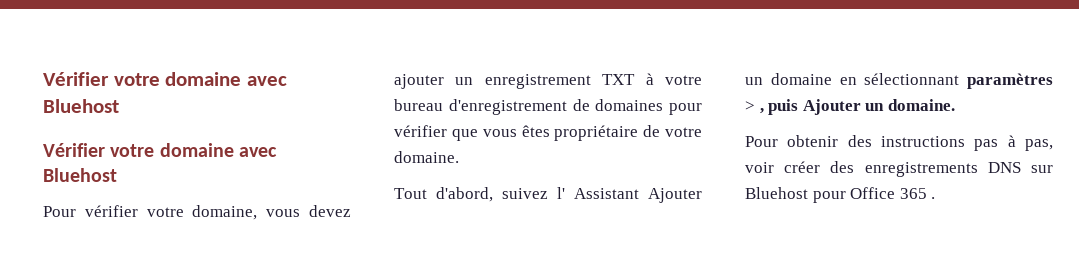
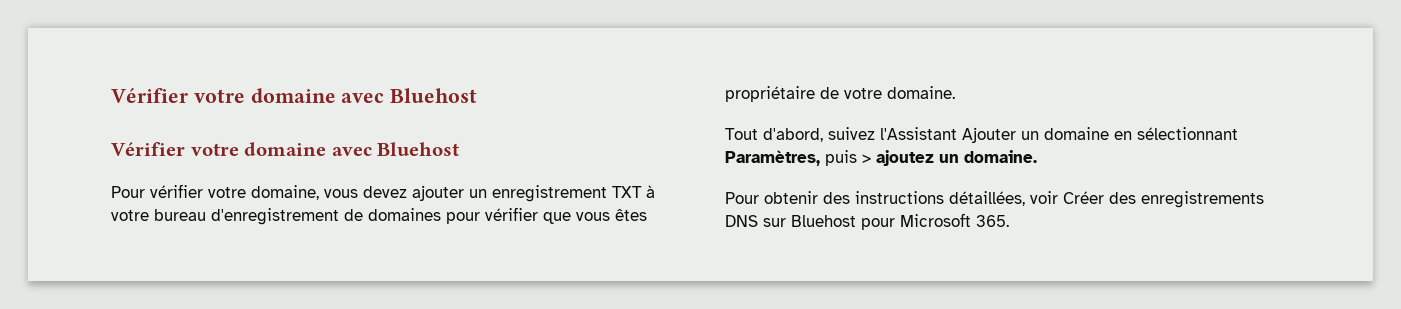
- Tout d'abord, suivez l' Assistant Ajouter un domaine en sélectionnant paramètres > , puis Ajouter un domaine.
+ Tout d'abord, suivez l'Assistant Ajouter un domaine en sélectionnant Paramètres, puis > ajoutez un domaine.
- Pour obtenir des instructions pas à pas, voir créer des enregistrements DNS sur Bluehost pour Office 365 .
+ Pour obtenir des instructions détaillées, voir Créer des enregistrements DNS sur Bluehost pour Microsoft 365.

